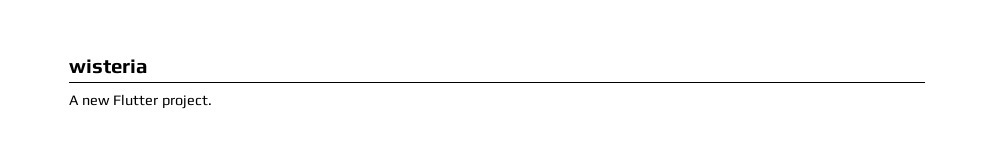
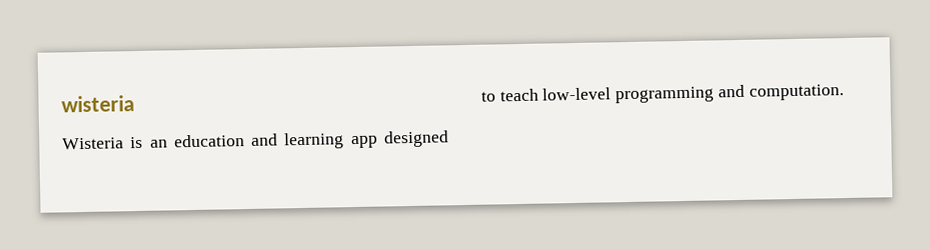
- A new Flutter project.
+ Wisteria is an education and learning app designed to teach low-level programming and computation.

